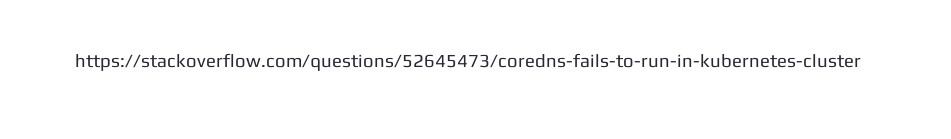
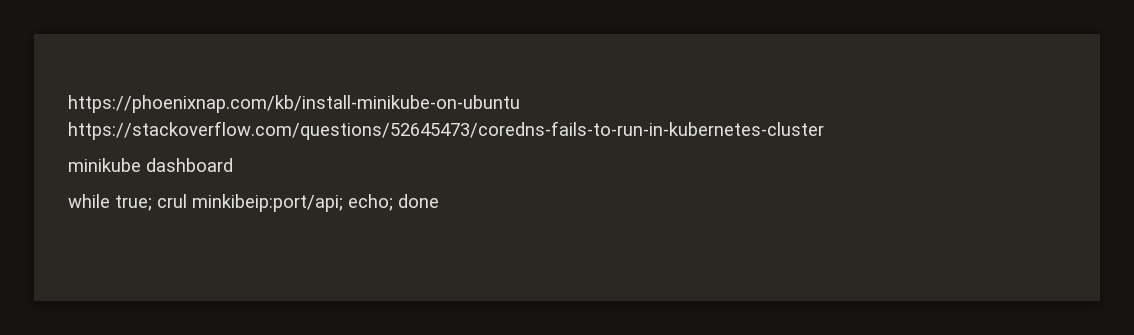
- https://stackoverflow.com/questions/52645473/coredns-fails-to-run-in-kubernetes-cluster
+ https://phoenixnap.com/kb/install-minikube-on-ubuntu https://stackoverflow.com/questions/52645473/coredns-fails-to-run-in-kubernetes-cluster
+ minikube dashboard
+ while true; crul minkibeip:port/api; echo; done

